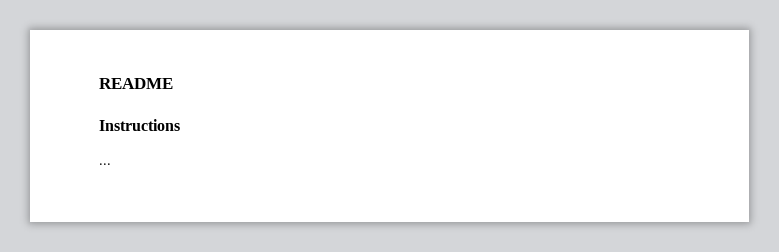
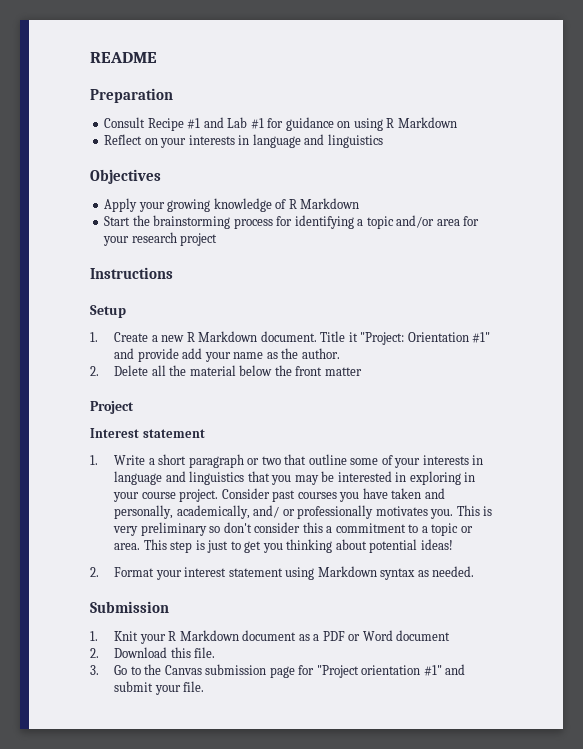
+ Preparation
+ Consult Recipe #1 and Lab #1 for guidance on using R Markdown
+ Reflect on your interests in language and linguistics
+ Objectives
+ Apply your growing knowledge of R Markdown
+ Start the brainstorming process for identifying a topic and/or area for your research project
  Instructions
- ...
+ Setup
+ 1. Create a new R Markdown document. Title it "Project: Orientation #1" and provide add your name as the author.
+ 2. Delete all the material below the front matter
+ Project
+ Interest statement
+ 1. Write a short paragraph or two that outline some of your interests in language and linguistics that you may be interested in exploring in your course project. Consider past courses you have taken and personally, academically, and/ or professionally motivates you. This is very preliminary so don't consider this a commitment to a topic or area. This step is just to get you thinking about potential ideas!
+ 2. Format your interest statement using Markdown syntax as needed.
+ Submission
+ 1. Knit your R Markdown document as a PDF or Word document
+ 2. Download this file.
+ 3. Go to the Canvas submission page for "Project orientation #1" and submit your file.

